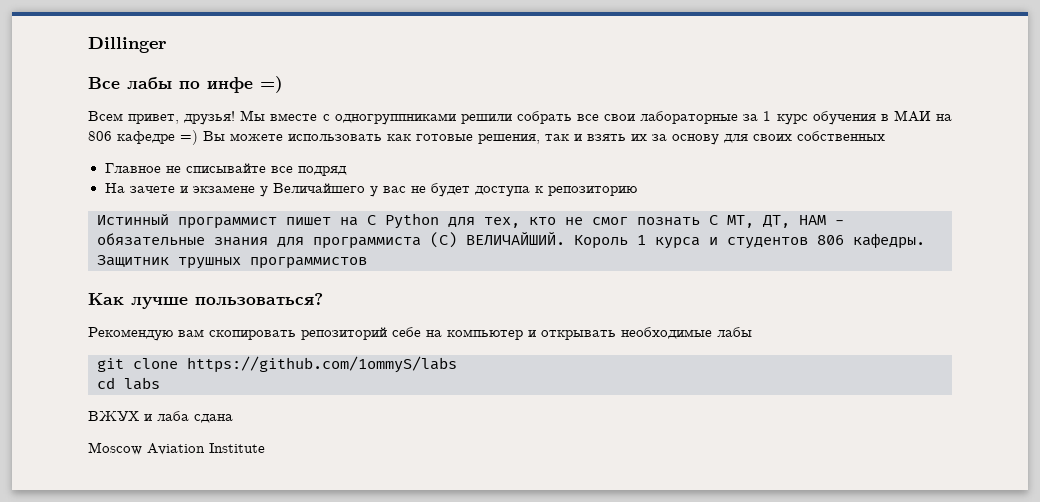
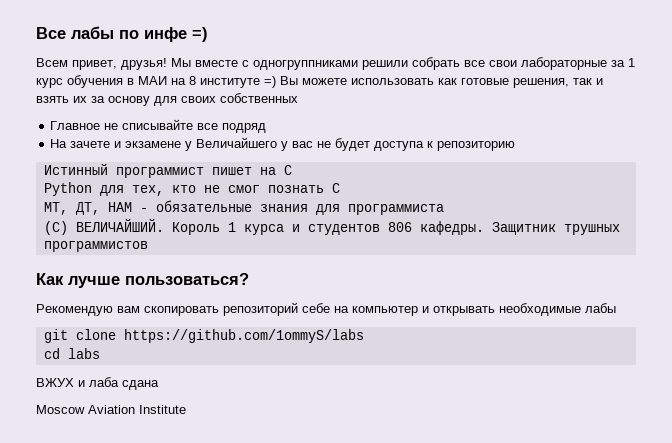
- Dillinger
- Мы вместе с одногруппниками решили собрать все свои лабораторные за 1 курс обучения в МАИ на 806 кафедре =) Вы можете использовать как готовые решения, так и взять их за основу для своих собственных
+ Мы вместе с одногруппниками решили собрать все свои лабораторные за 1 курс обучения в МАИ на 8 институте =) Вы можете использовать как готовые решения, так и взять их за основу для своих собственных
- Истинный программист пишет на C Python для тех, кто не смог познать C МТ, ДТ, НАМ - обязательные знания для программиста (C) ВЕЛИЧАЙШИЙ.
+ Истинный программист пишет на C
+ Python для тех, кто не смог познать C
+ МТ, ДТ, НАМ - обязательные знания для программиста
+ (C) ВЕЛИЧАЙШИЙ.

